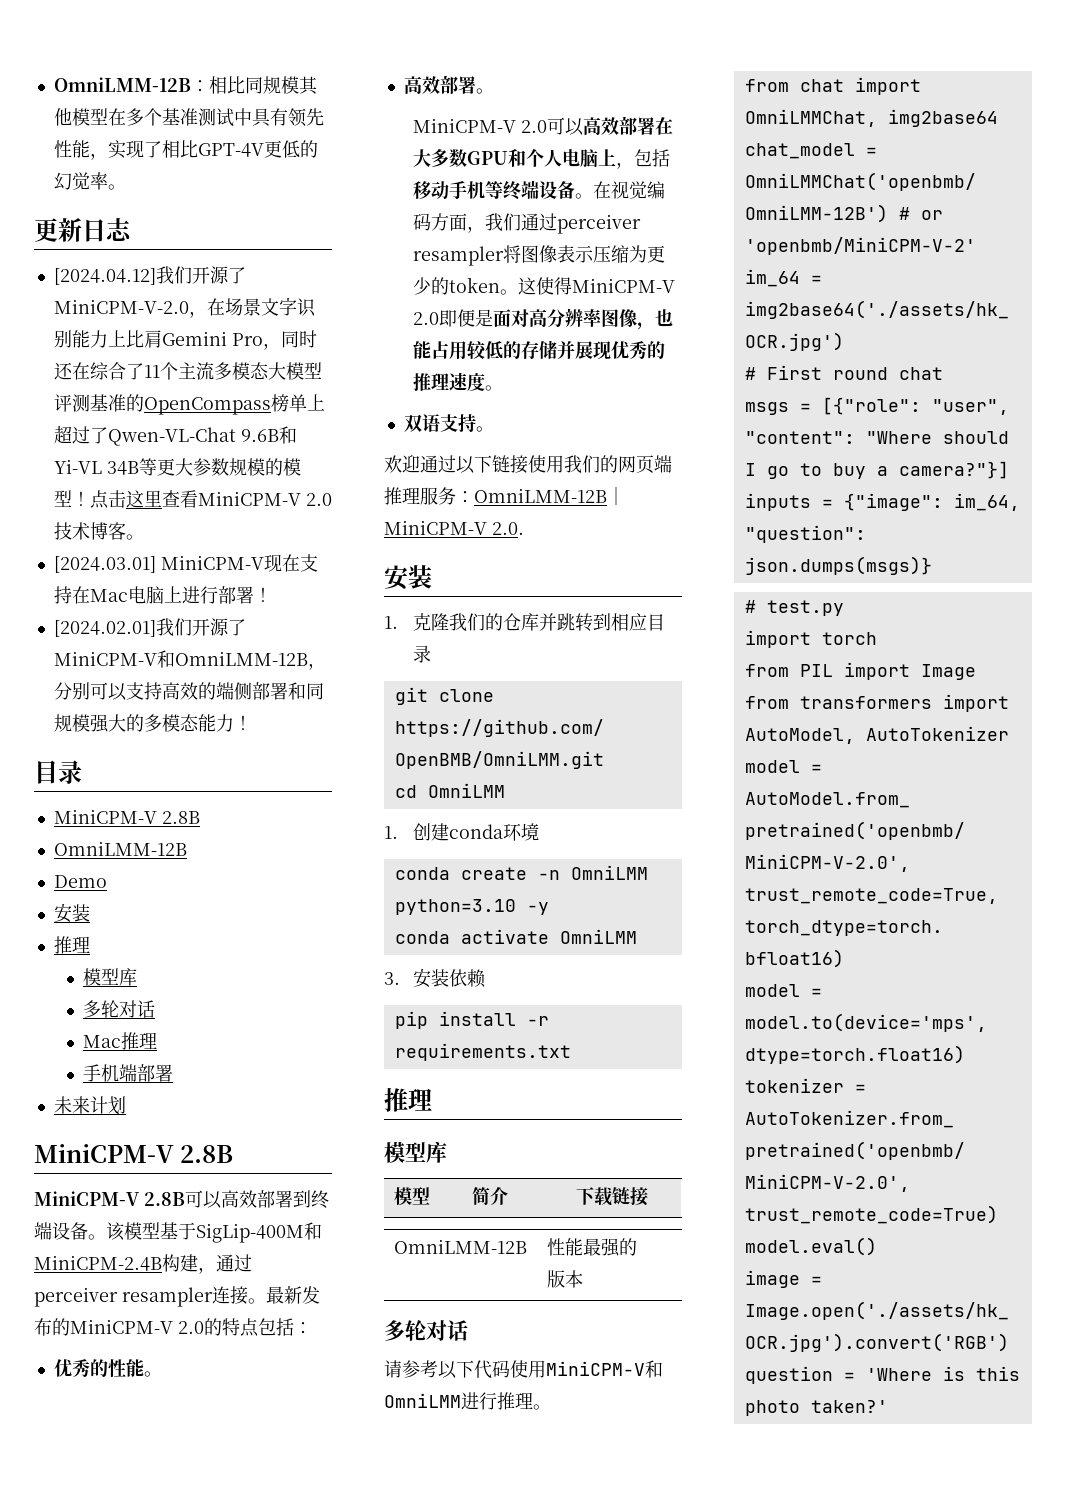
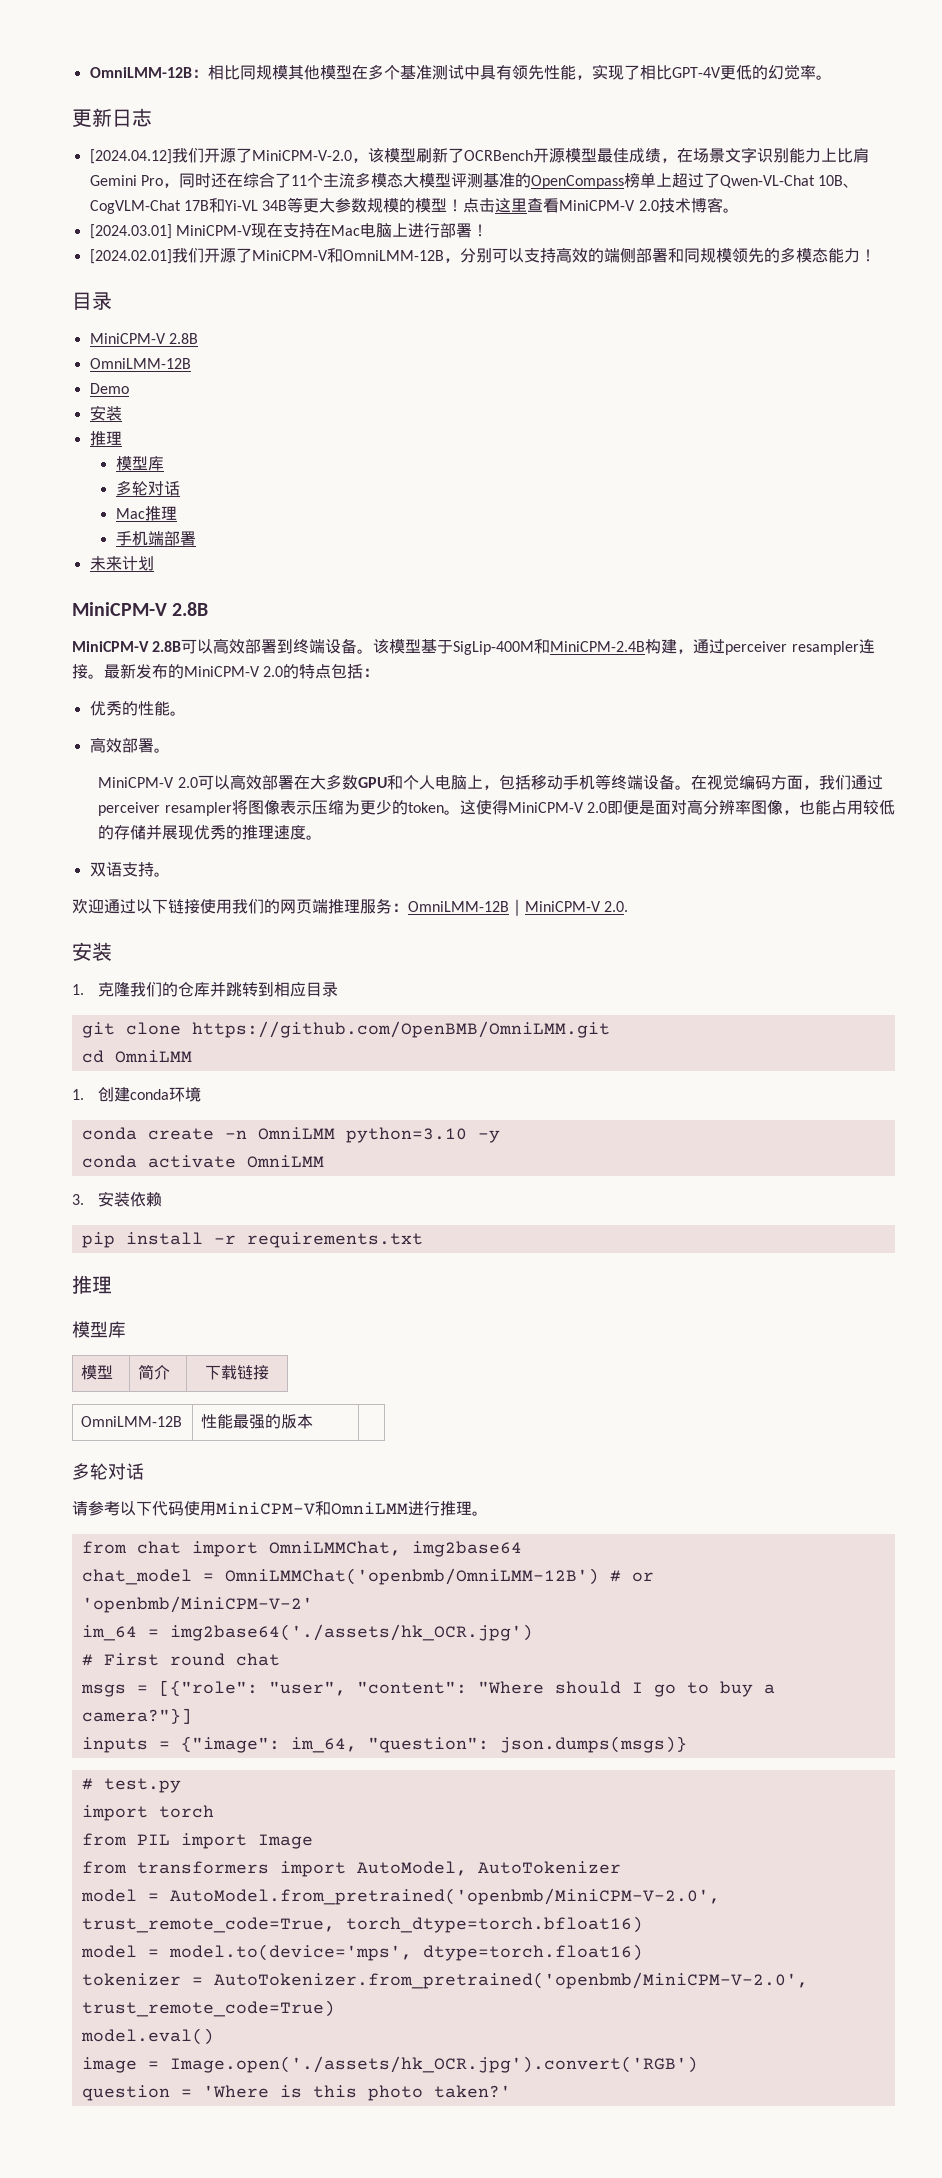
- [2024.04.12]我们开源了MiniCPM-V-2.0，在场景文字识别能力上比肩Gemini Pro，同时还在综合了11个主流多模态大模型评测基准的OpenCompass榜单上超过了Qwen-VL-Chat 9.6B和Yi-VL 34B等更大参数规模的模型！
+ [2024.04.12]我们开源了MiniCPM-V-2.0，该模型刷新了OCRBench开源模型最佳成绩，在场景文字识别能力上比肩Gemini Pro，同时还在综合了11个主流多模态大模型评测基准的OpenCompass榜单上超过了Qwen-VL-Chat 10B、CogVLM-Chat 17B和Yi-VL 34B等更大参数规模的模型！
- [2024.02.01]我们开源了MiniCPM-V和OmniLMM-12B，分别可以支持高效的端侧部署和同规模强大的多模态能力！
+ [2024.02.01]我们开源了MiniCPM-V和OmniLMM-12B，分别可以支持高效的端侧部署和同规模领先的多模态能力！

